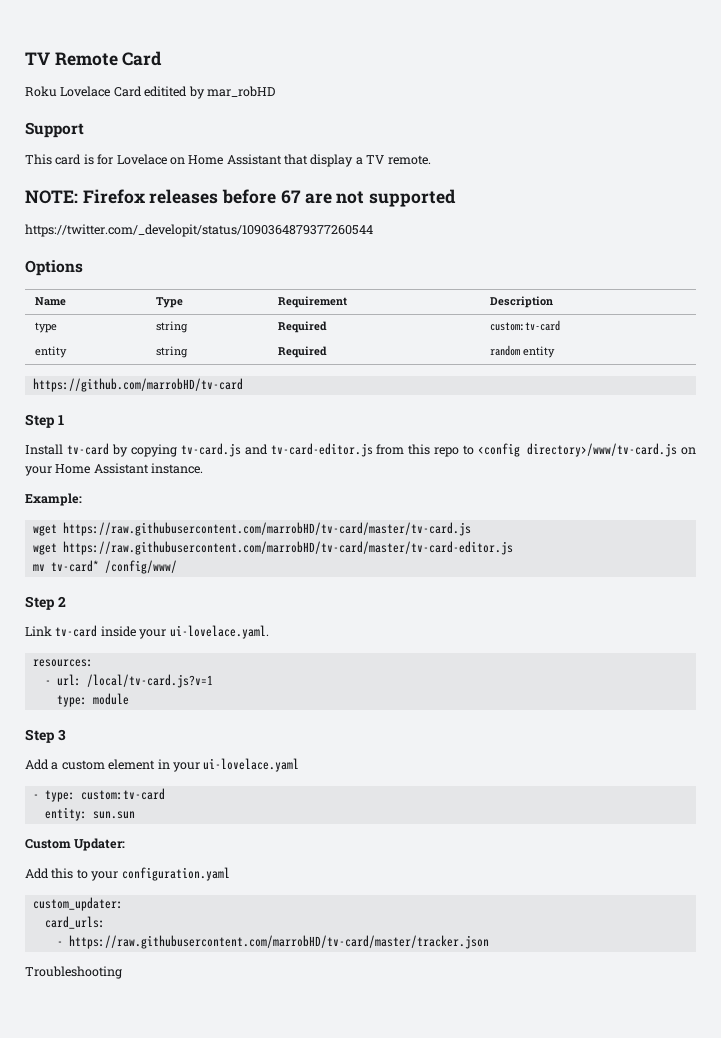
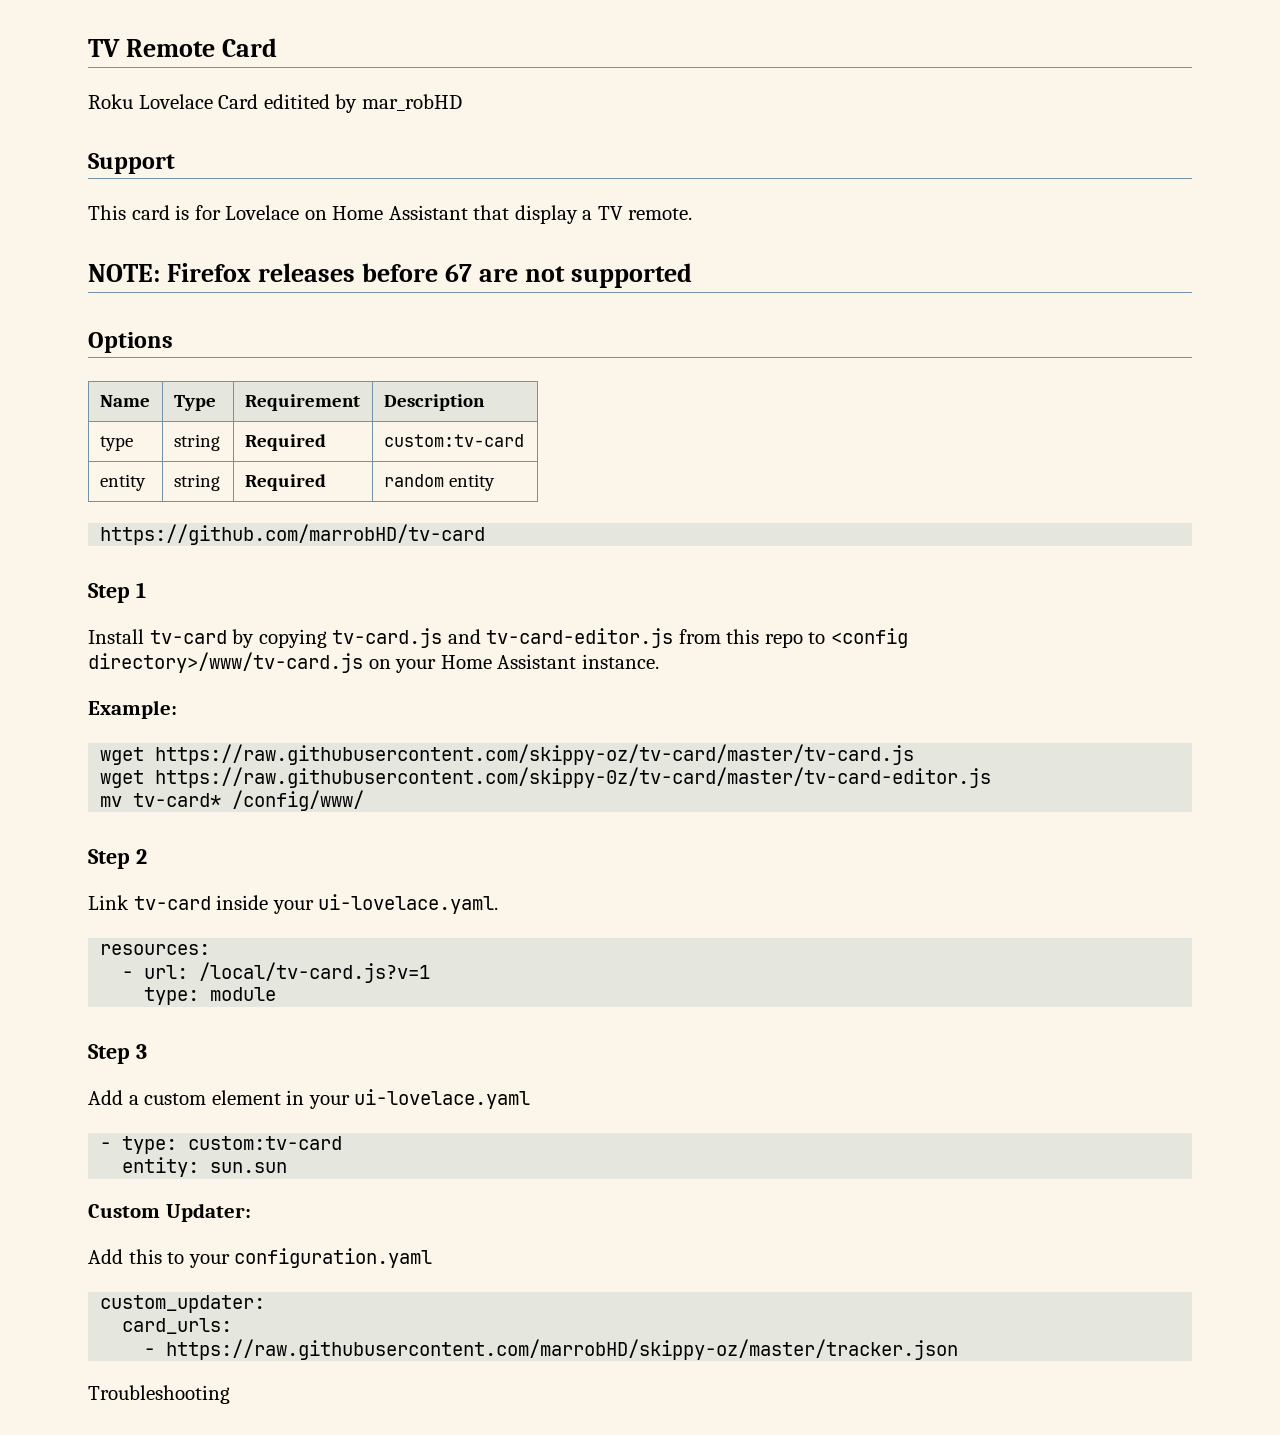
- https://twitter.com/_developit/status/1090364879377260544
- wget https://raw.githubusercontent.com/marrobHD/tv-card/master/tv-card.js
- wget https://raw.githubusercontent.com/marrobHD/tv-card/master/tv-card-editor.js
+ wget https://raw.githubusercontent.com/skippy-oz/tv-card/master/tv-card.js
+ wget https://raw.githubusercontent.com/skippy-0z/tv-card/master/tv-card-editor.js
- - https://raw.githubusercontent.com/marrobHD/tv-card/master/tracker.json
+ - https://raw.githubusercontent.com/marrobHD/skippy-oz/master/tracker.json

